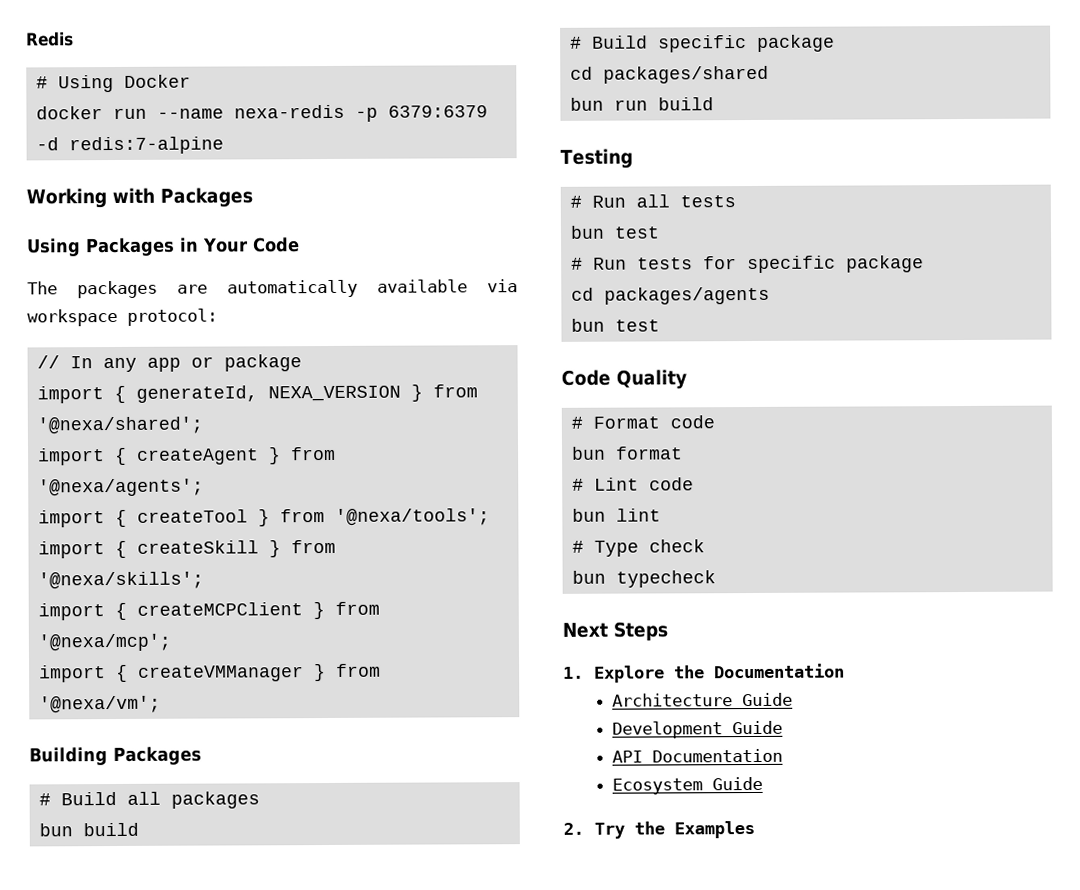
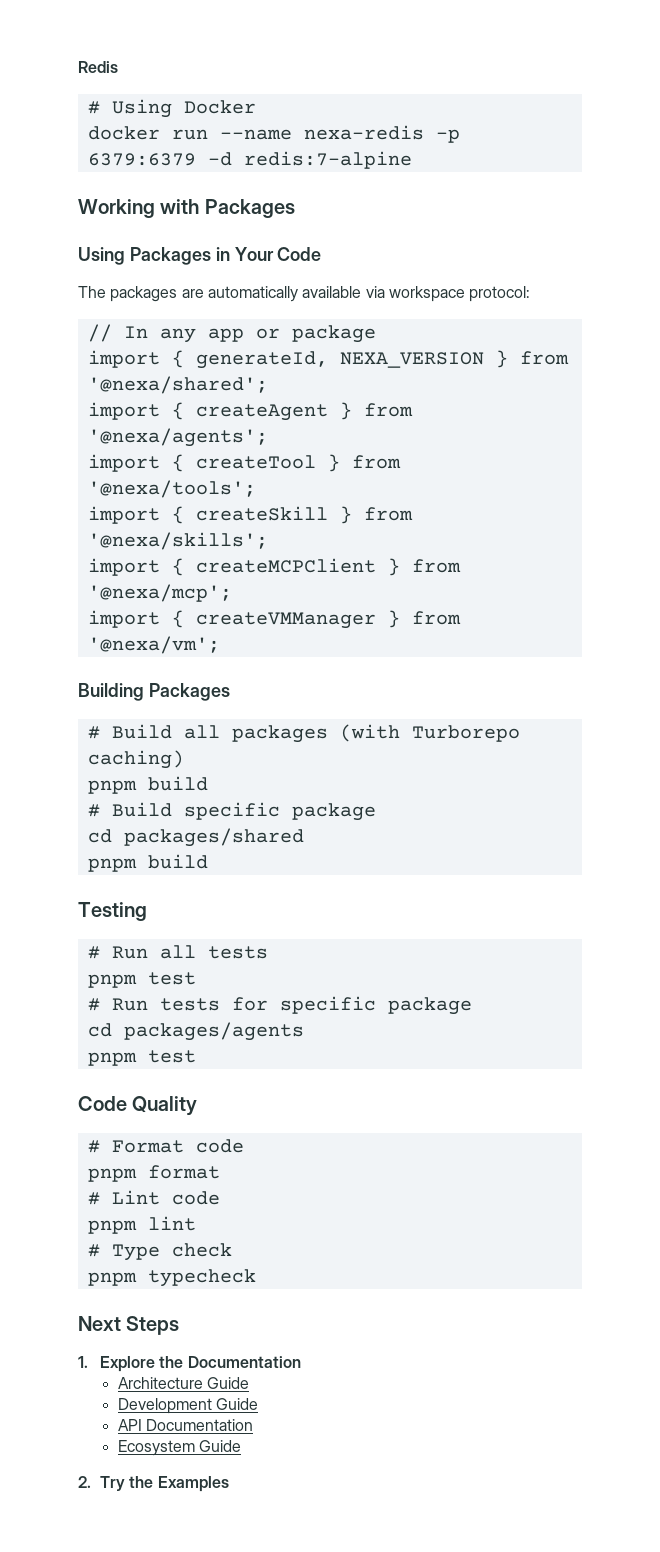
- # Build all packages
- bun build
+ # Build all packages (with Turborepo caching)
+ pnpm build
  cd packages/shared
- bun run build
+ pnpm build
  # Run all tests
- bun test
+ pnpm test
  cd packages/agents
- bun test
+ pnpm test
- bun format
+ pnpm format
- bun lint
+ pnpm lint
- bun typecheck
+ pnpm typecheck

